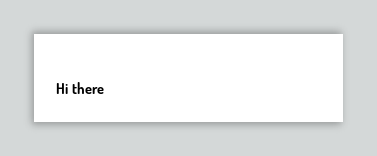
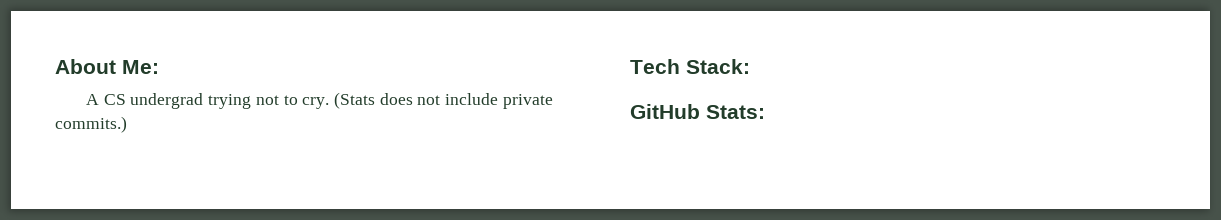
- Hi there
+ About Me:
+ A CS undergrad trying not to cry. (Stats does not include private commits.)
+ Tech Stack:
+ GitHub Stats:

